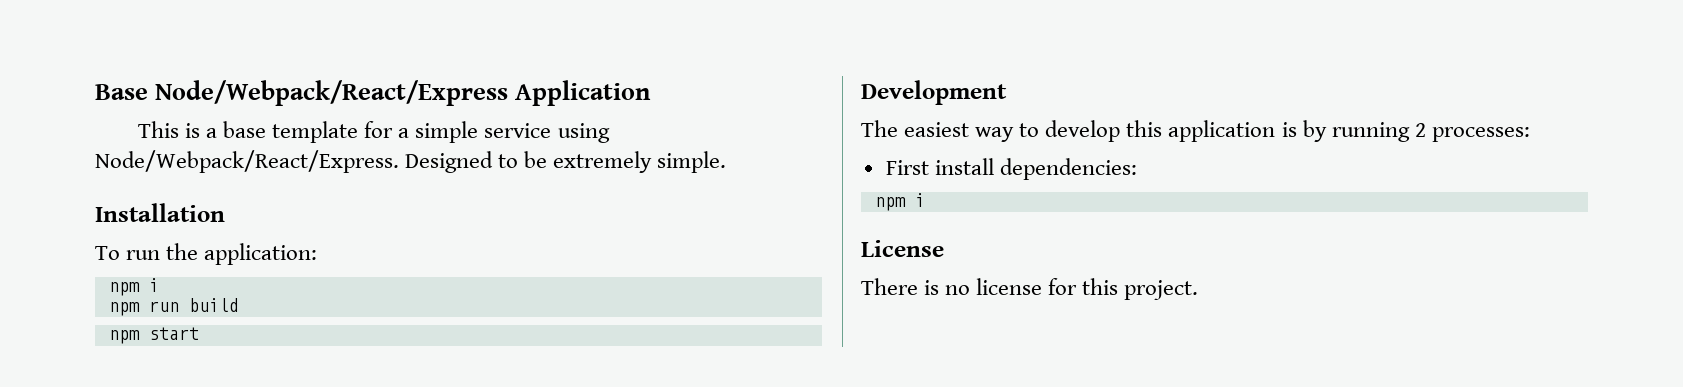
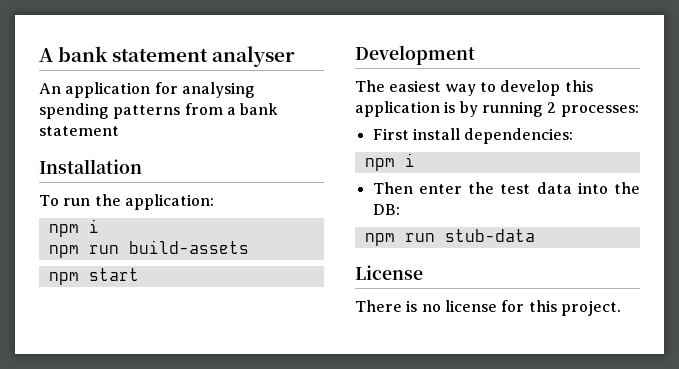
- Base Node/Webpack/React/Express Application
- This is a base template for a simple service using Node/Webpack/React/Express. Designed to be extremely simple.
+ A bank statement analyser
+ An application for analysing spending patterns from a bank statement
- npm run build
+ npm run build-assets
+ Then enter the test data into the DB:
+ npm run stub-data

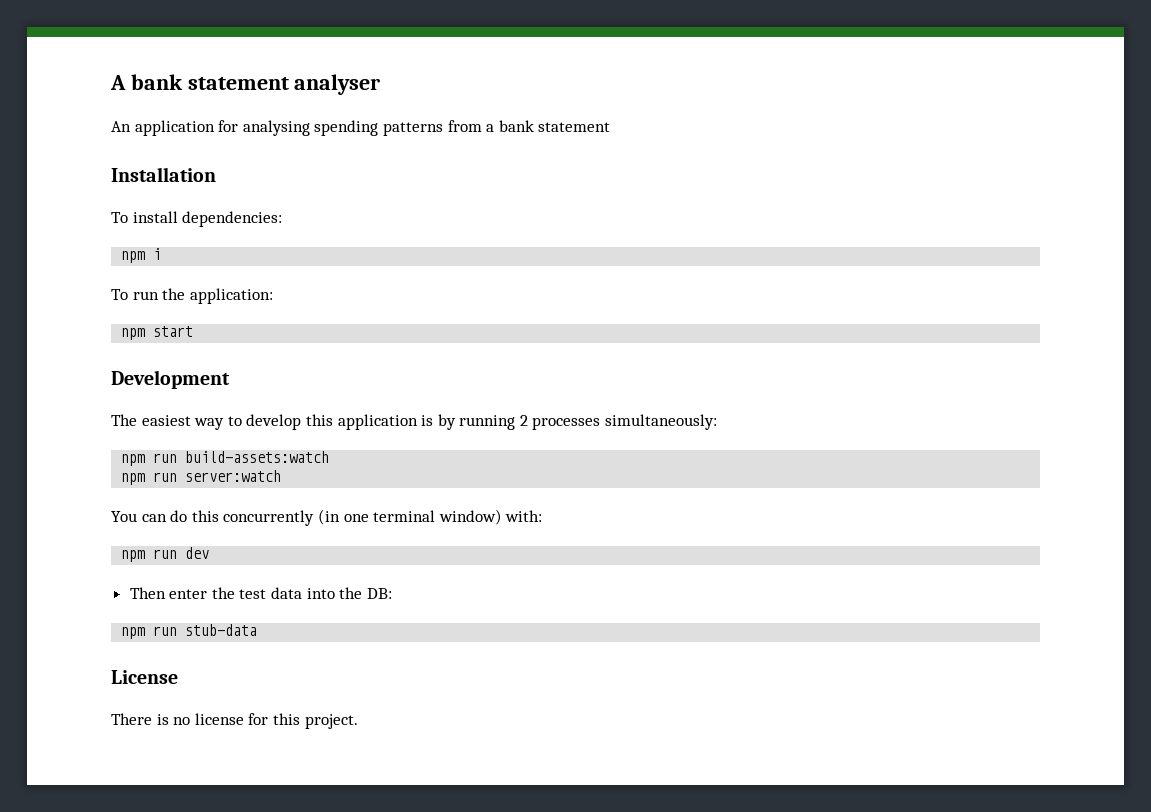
+ To install dependencies:
+ npm i
  To run the application:
- npm i
- npm run build-assets
- The easiest way to develop this application is by running 2 processes:
- First install dependencies:
- npm i
+ The easiest way to develop this application is by running 2 processes simultaneously:
+ npm run build-assets:watch
+ npm run server:watch
+ You can do this concurrently (in one terminal window) with:
+ npm run dev

